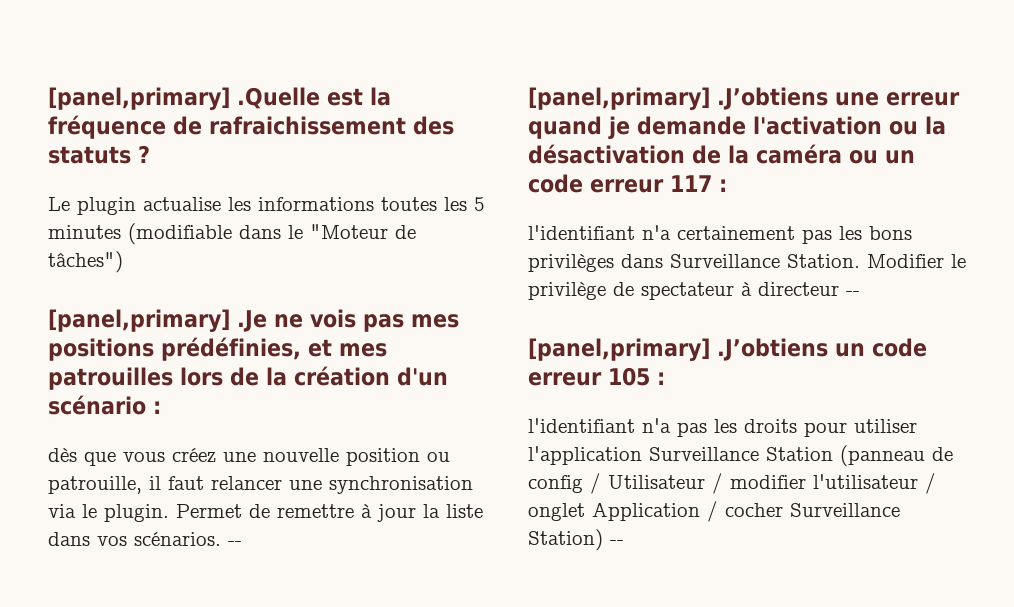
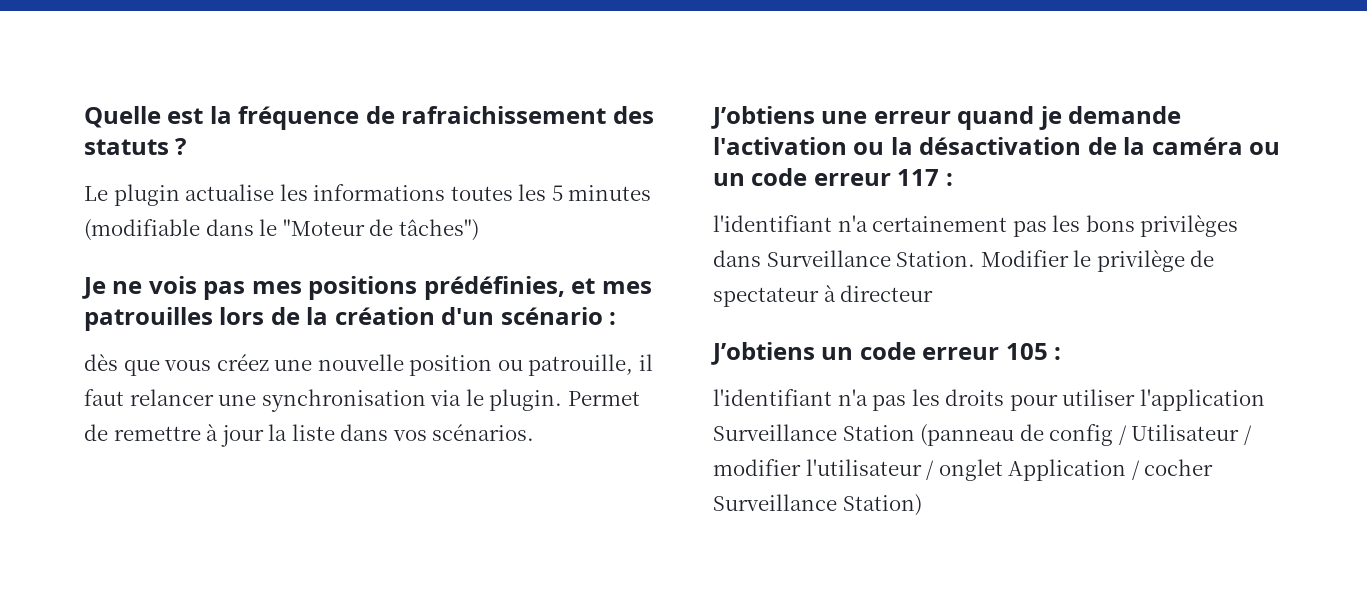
- [panel,primary] .Quelle est la fréquence de rafraichissement des statuts ?
+ Quelle est la fréquence de rafraichissement des statuts ?
- [panel,primary] .Je ne vois pas mes positions prédéfinies, et mes patrouilles lors de la création d'un scénario :
+ Je ne vois pas mes positions prédéfinies, et mes patrouilles lors de la création d'un scénario :
- Permet de remettre à jour la liste dans vos scénarios. --
- [panel,primary] .J’obtiens une erreur quand je demande l'activation ou la désactivation de la caméra ou un code erreur 117 :
+ Permet de remettre à jour la liste dans vos scénarios.
+ J’obtiens une erreur quand je demande l'activation ou la désactivation de la caméra ou un code erreur 117 :
- Modifier le privilège de spectateur à directeur --
- [panel,primary] .J’obtiens un code erreur 105 :
+ Modifier le privilège de spectateur à directeur
+ J’obtiens un code erreur 105 :
- l'identifiant n'a pas les droits pour utiliser l'application Surveillance Station (panneau de config / Utilisateur / modifier l'utilisateur / onglet Application / cocher Surveillance Station) --
+ l'identifiant n'a pas les droits pour utiliser l'application Surveillance Station (panneau de config / Utilisateur / modifier l'utilisateur / onglet Application / cocher Surveillance Station)

